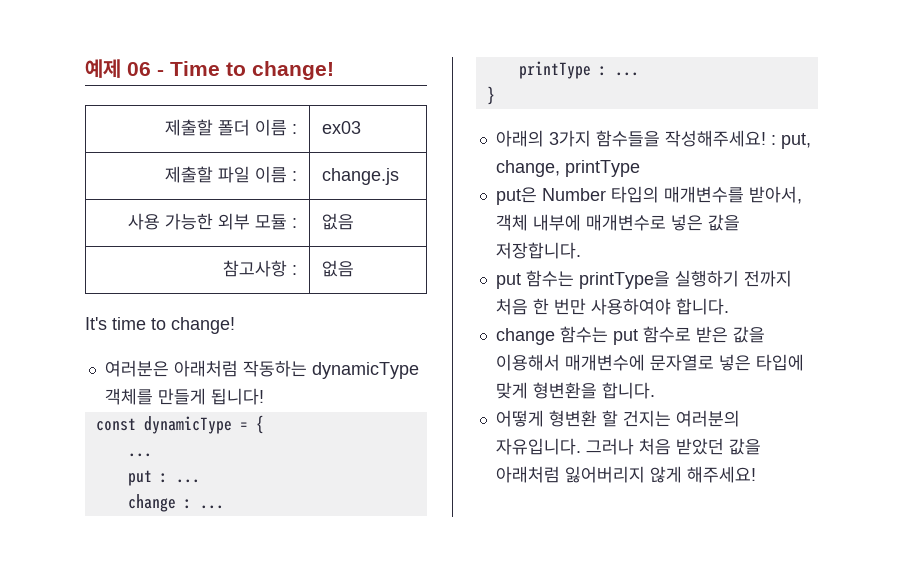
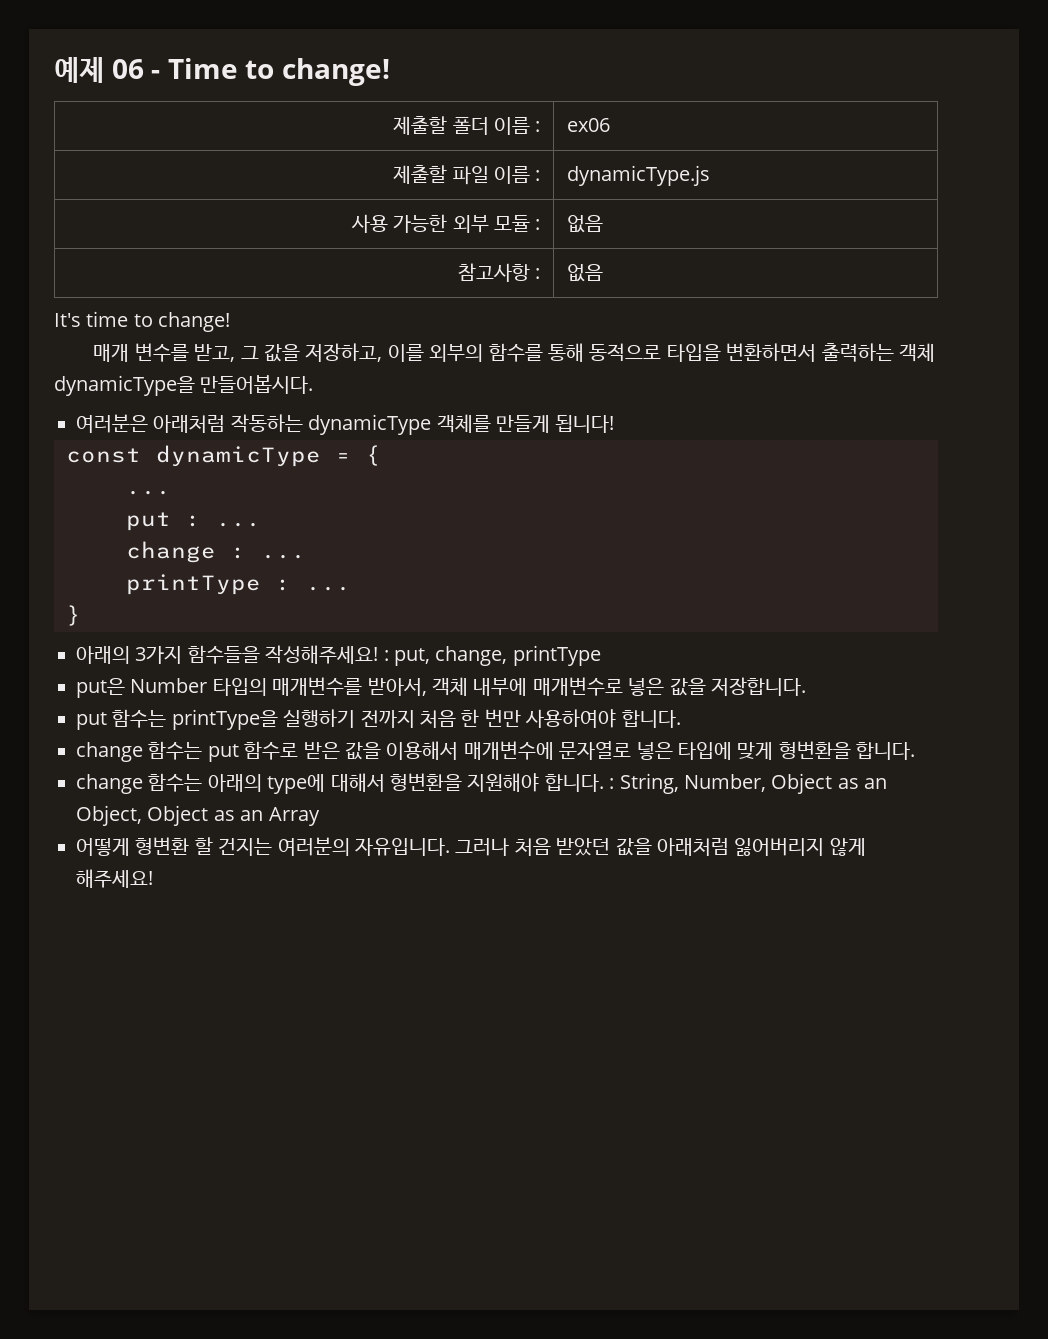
- 제출할 폴더 이름 : | ex03
+ 제출할 폴더 이름 : | ex06
- 제출할 파일 이름 : | change.js
+ 제출할 파일 이름 : | dynamicType.js
+ 매개 변수를 받고, 그 값을 저장하고, 이를 외부의 함수를 통해 동적으로 타입을 변환하면서 출력하는 객체 dynamicType을 만들어봅시다.
+ change 함수는 아래의 type에 대해서 형변환을 지원해야 합니다. : String, Number, Object as an Object, Object as an Array

